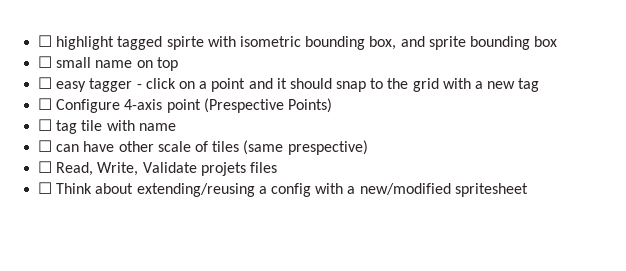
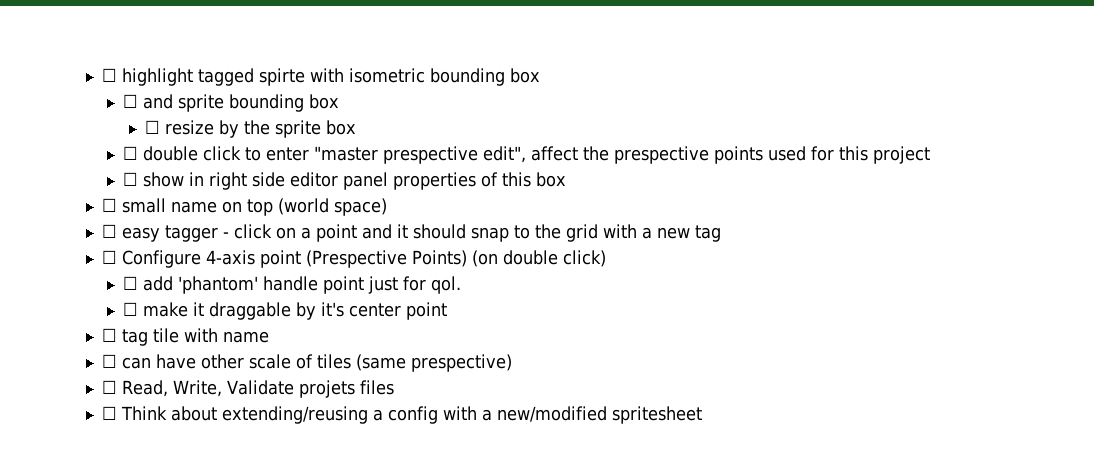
- ☐ highlight tagged spirte with isometric bounding box, and sprite bounding box
+ ☐ highlight tagged spirte with isometric bounding box
+ ☐ and sprite bounding box
+ ☐ resize by the sprite box
+ ☐ double click to enter "master prespective edit", affect the prespective points used for this project
+ ☐ show in right side editor panel properties of this box
- ☐ small name on top
+ ☐ small name on top (world space)
- ☐ Configure 4-axis point (Prespective Points)
+ ☐ Configure 4-axis point (Prespective Points) (on double click)
+ ☐ add 'phantom' handle point just for qol.
+ ☐ make it draggable by it's center point

